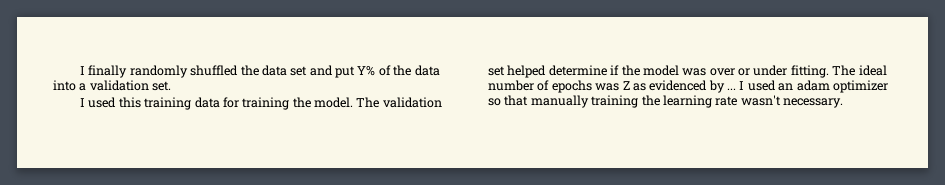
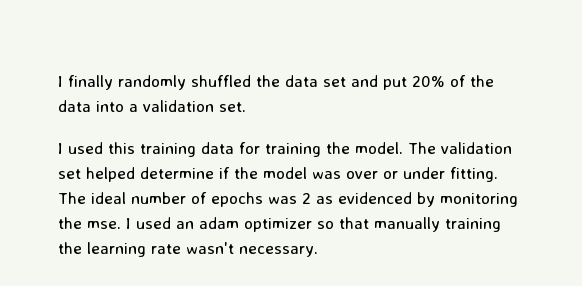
- I finally randomly shuffled the data set and put Y% of the data into a validation set.
+ I finally randomly shuffled the data set and put 20% of the data into a validation set.
- The ideal number of epochs was Z as evidenced by ...
+ The ideal number of epochs was 2 as evidenced by monitoring the mse.

